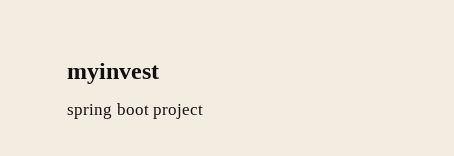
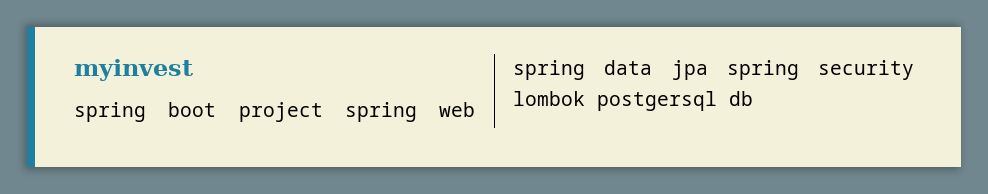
- spring boot project
+ spring boot project spring web spring data jpa spring security lombok postgersql db

